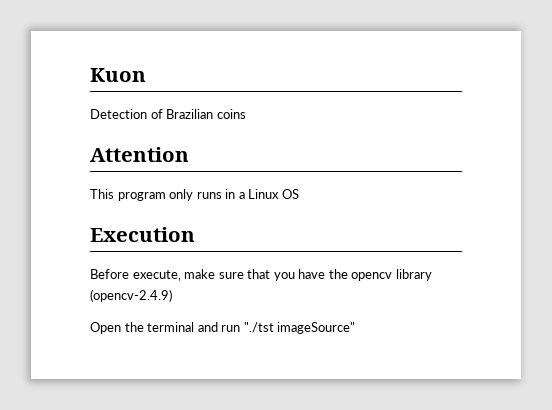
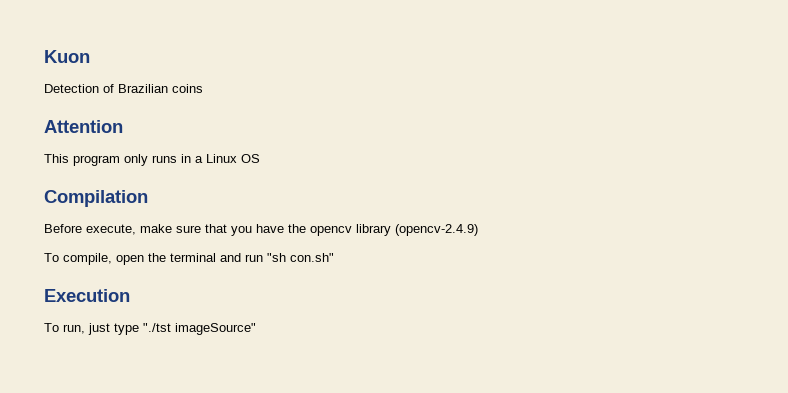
- Execution
+ Compilation
- Open the terminal and run "./tst imageSource"
+ To compile, open the terminal and run "sh con.sh"
+ Execution
+ To run, just type "./tst imageSource"

